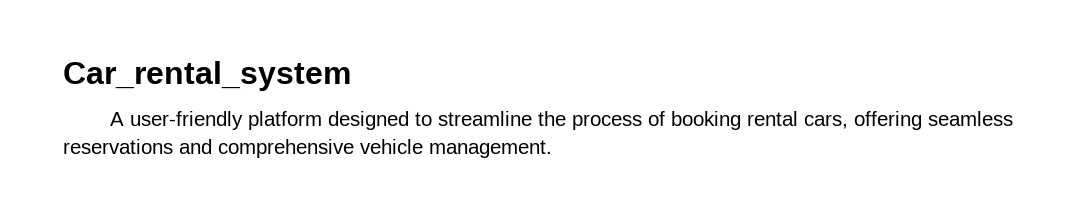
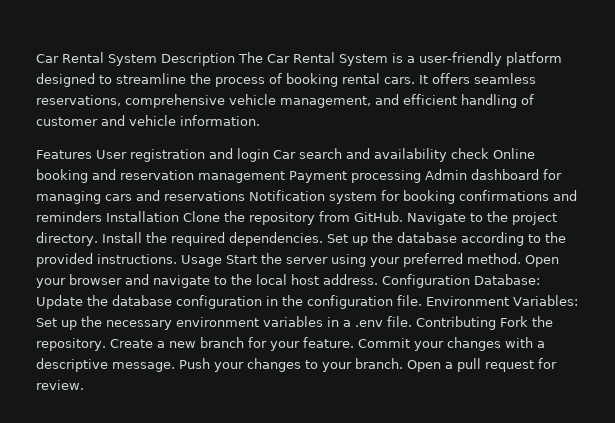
- Car_rental_system
- A user-friendly platform designed to streamline the process of booking rental cars, offering seamless reservations and comprehensive vehicle management.
+ Car Rental System Description The Car Rental System is a user-friendly platform designed to streamline the process of booking rental cars. It offers seamless reservations, comprehensive vehicle management, and efficient handling of customer and vehicle information.
+ Features User registration and login Car search and availability check Online booking and reservation management Payment processing Admin dashboard for managing cars and reservations Notification system for booking confirmations and reminders Installation Clone the repository from GitHub. Navigate to the project directory. Install the required dependencies. Set up the database according to the provided instructions. Usage Start the server using your preferred method. Open your browser and navigate to the local host address. Configuration Database: Update the database configuration in the configuration file. Environment Variables: Set up the necessary environment variables in a .env file. Contributing Fork the repository. Create a new branch for your feature. Commit your changes with a descriptive message. Push your changes to your branch. Open a pull request for review.

